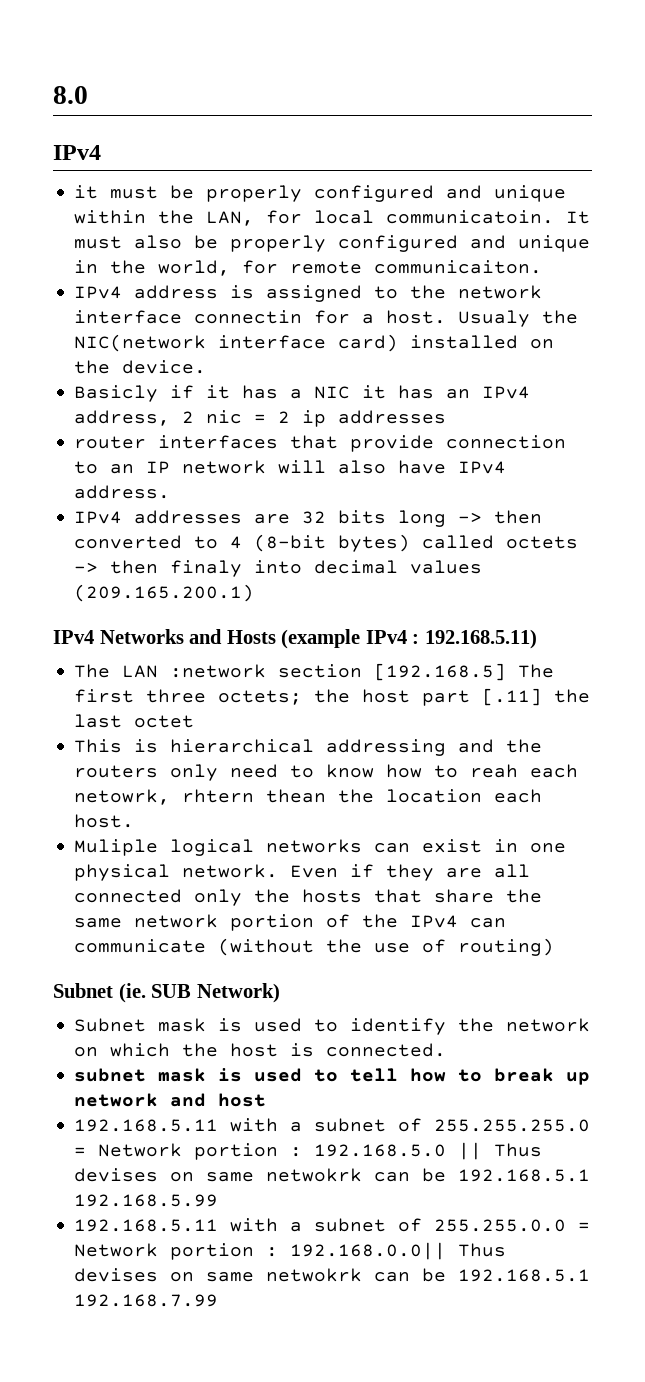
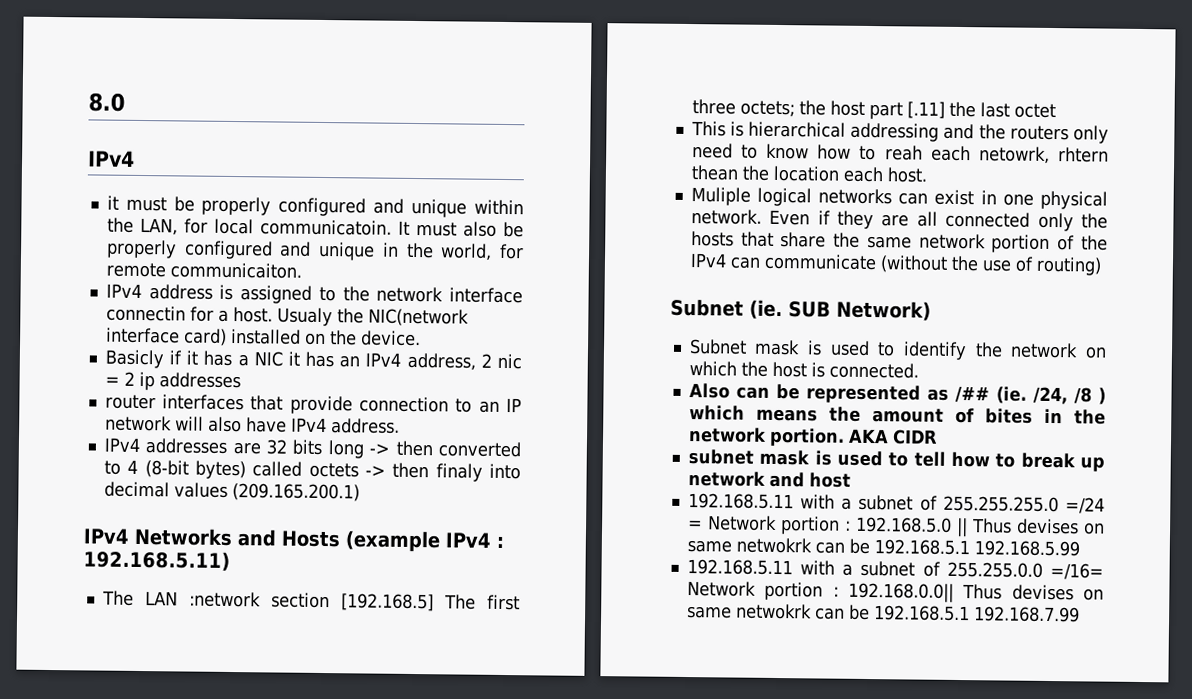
+ Also can be represented as /## (ie. /24, /8 ) which means the amount of bites in the network portion. AKA CIDR
- 192.168.5.11 with a subnet of 255.255.255.0 = Network portion : 192.168.5.0 || Thus devises on same netwokrk can be 192.168.5.1 192.168.5.99
+ 192.168.5.11 with a subnet of 255.255.255.0 =/24 = Network portion : 192.168.5.0 || Thus devises on same netwokrk can be 192.168.5.1 192.168.5.99
- 192.168.5.11 with a subnet of 255.255.0.0 = Network portion : 192.168.0.0|| Thus devises on same netwokrk can be 192.168.5.1 192.168.7.99
+ 192.168.5.11 with a subnet of 255.255.0.0 =/16= Network portion : 192.168.0.0|| Thus devises on same netwokrk can be 192.168.5.1 192.168.7.99

